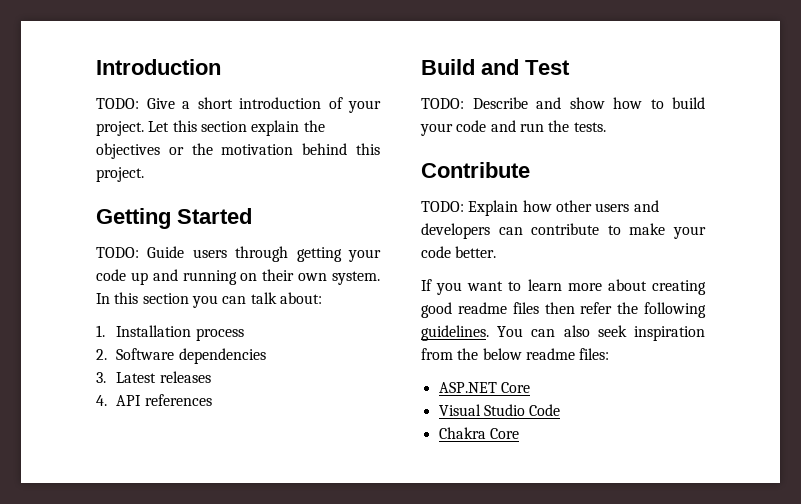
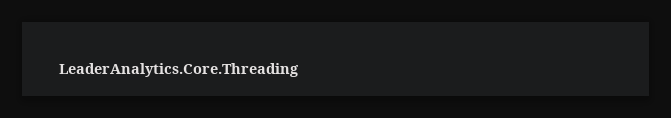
- Introduction
- TODO: Give a short introduction of your project. Let this section explain the objectives or the motivation behind this project.
- Getting Started
- TODO: Guide users through getting your code up and running on their own system. In this section you can talk about:
- 1. Installation process
- 2. Software dependencies
- 3. Latest releases
- 4. API references
- Build and Test
- TODO: Describe and show how to build your code and run the tests.
- Contribute
- TODO: Explain how other users and developers can contribute to make your code better.
- If you want to learn more about creating good readme files then refer the following guidelines. You can also seek inspiration from the below readme files:
- ASP.NET Core
- Visual Studio Code
- Chakra Core
+ LeaderAnalytics.Core.Threading

